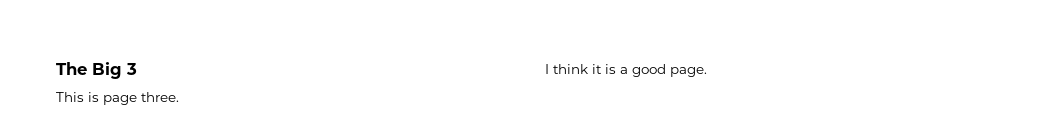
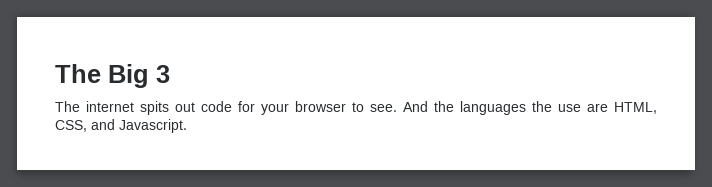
- This is page three.
- I think it is a good page.
+ The internet spits out code for your browser to see. And the languages the use are HTML, CSS, and Javascript.

